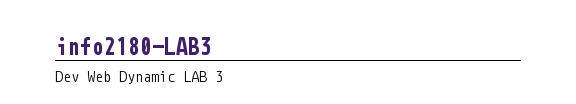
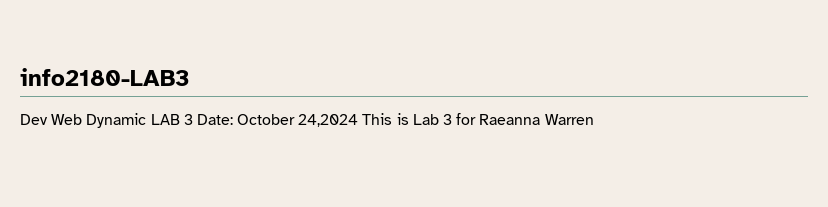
- Dev Web Dynamic LAB 3
+ Dev Web Dynamic LAB 3 Date: October 24,2024 This is Lab 3 for Raeanna Warren

